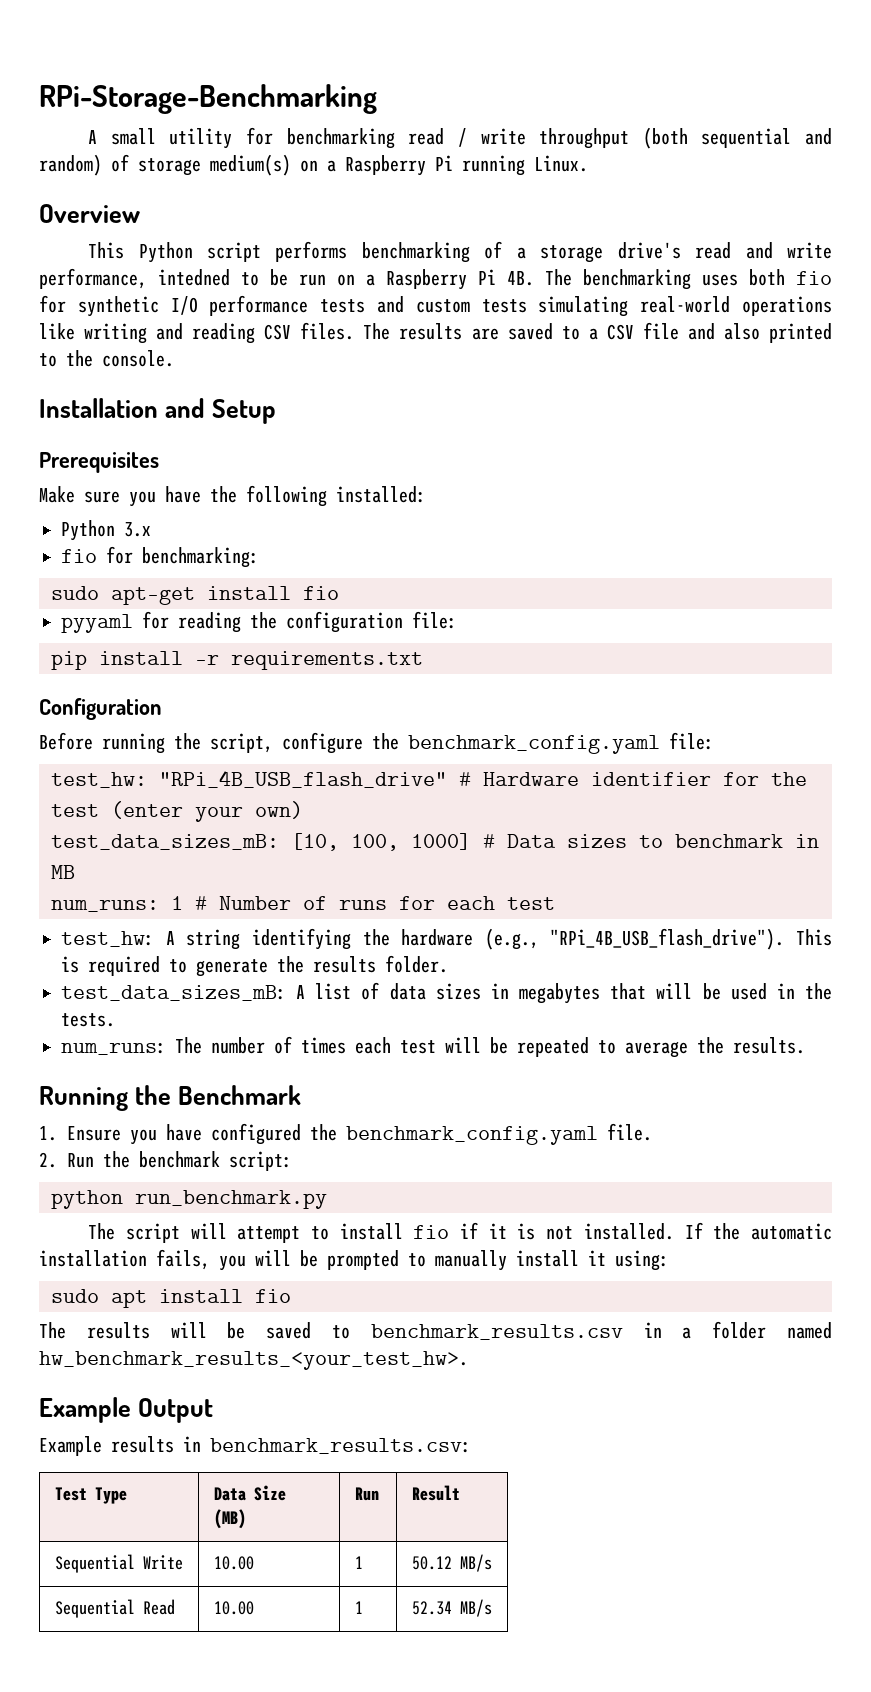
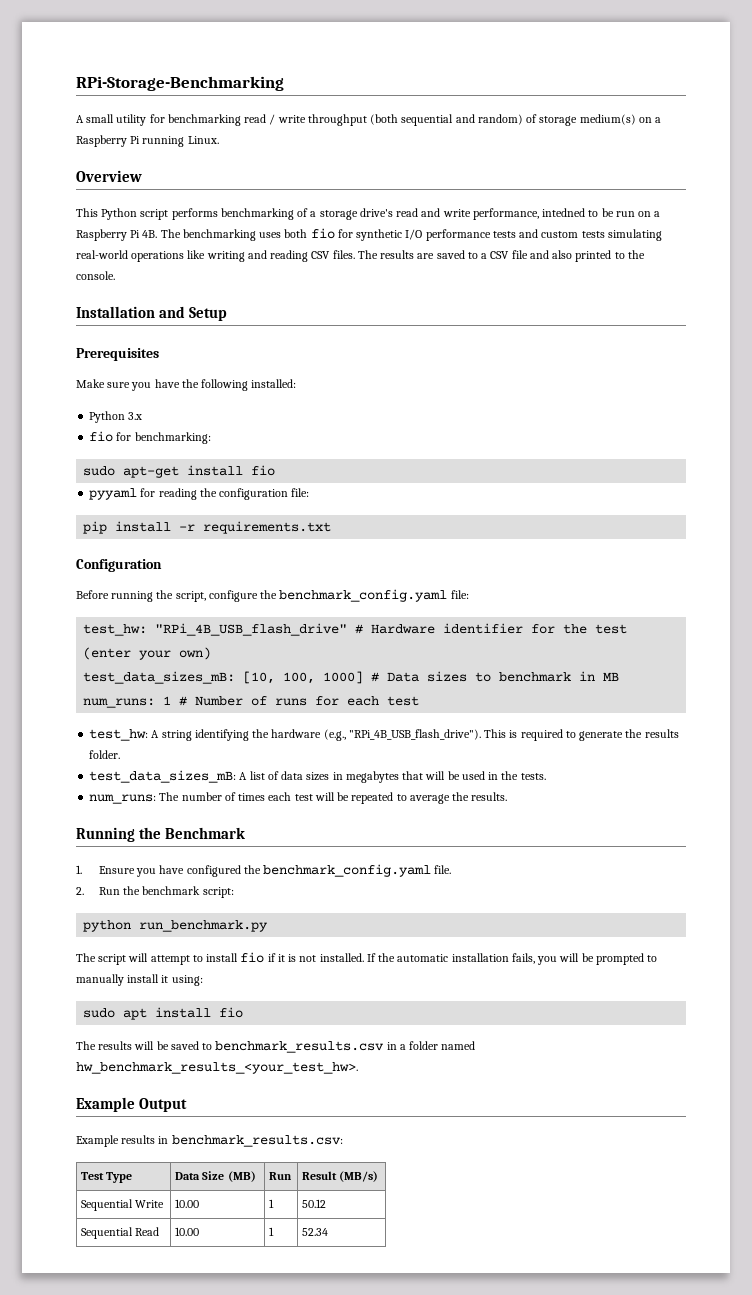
- Test Type | Data Size (MB) | Run | Result
+ Test Type | Data Size (MB) | Run | Result (MB/s)
- Sequential Write | 10.00 | 1 | 50.12 MB/s
+ Sequential Write | 10.00 | 1 | 50.12
- Sequential Read | 10.00 | 1 | 52.34 MB/s
+ Sequential Read | 10.00 | 1 | 52.34

